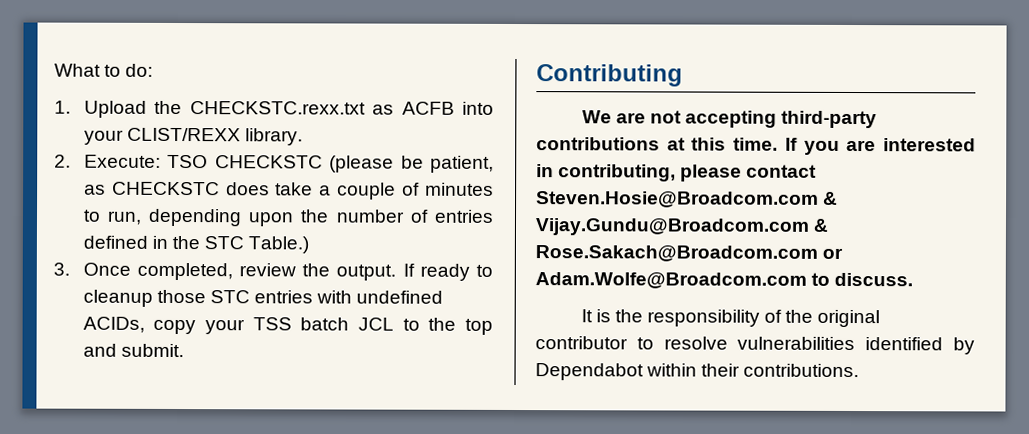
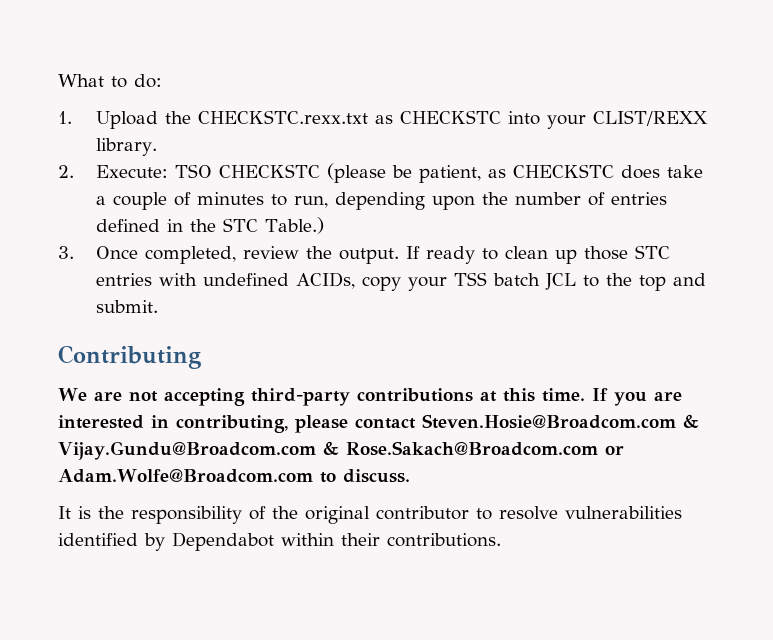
- 1. Upload the CHECKSTC.rexx.txt as ACFB into your CLIST/REXX library.
+ 1. Upload the CHECKSTC.rexx.txt as CHECKSTC into your CLIST/REXX library.
- If ready to cleanup those STC entries with undefined ACIDs, copy your TSS batch JCL to the top and submit.
+ If ready to clean up those STC entries with undefined ACIDs, copy your TSS batch JCL to the top and submit.

